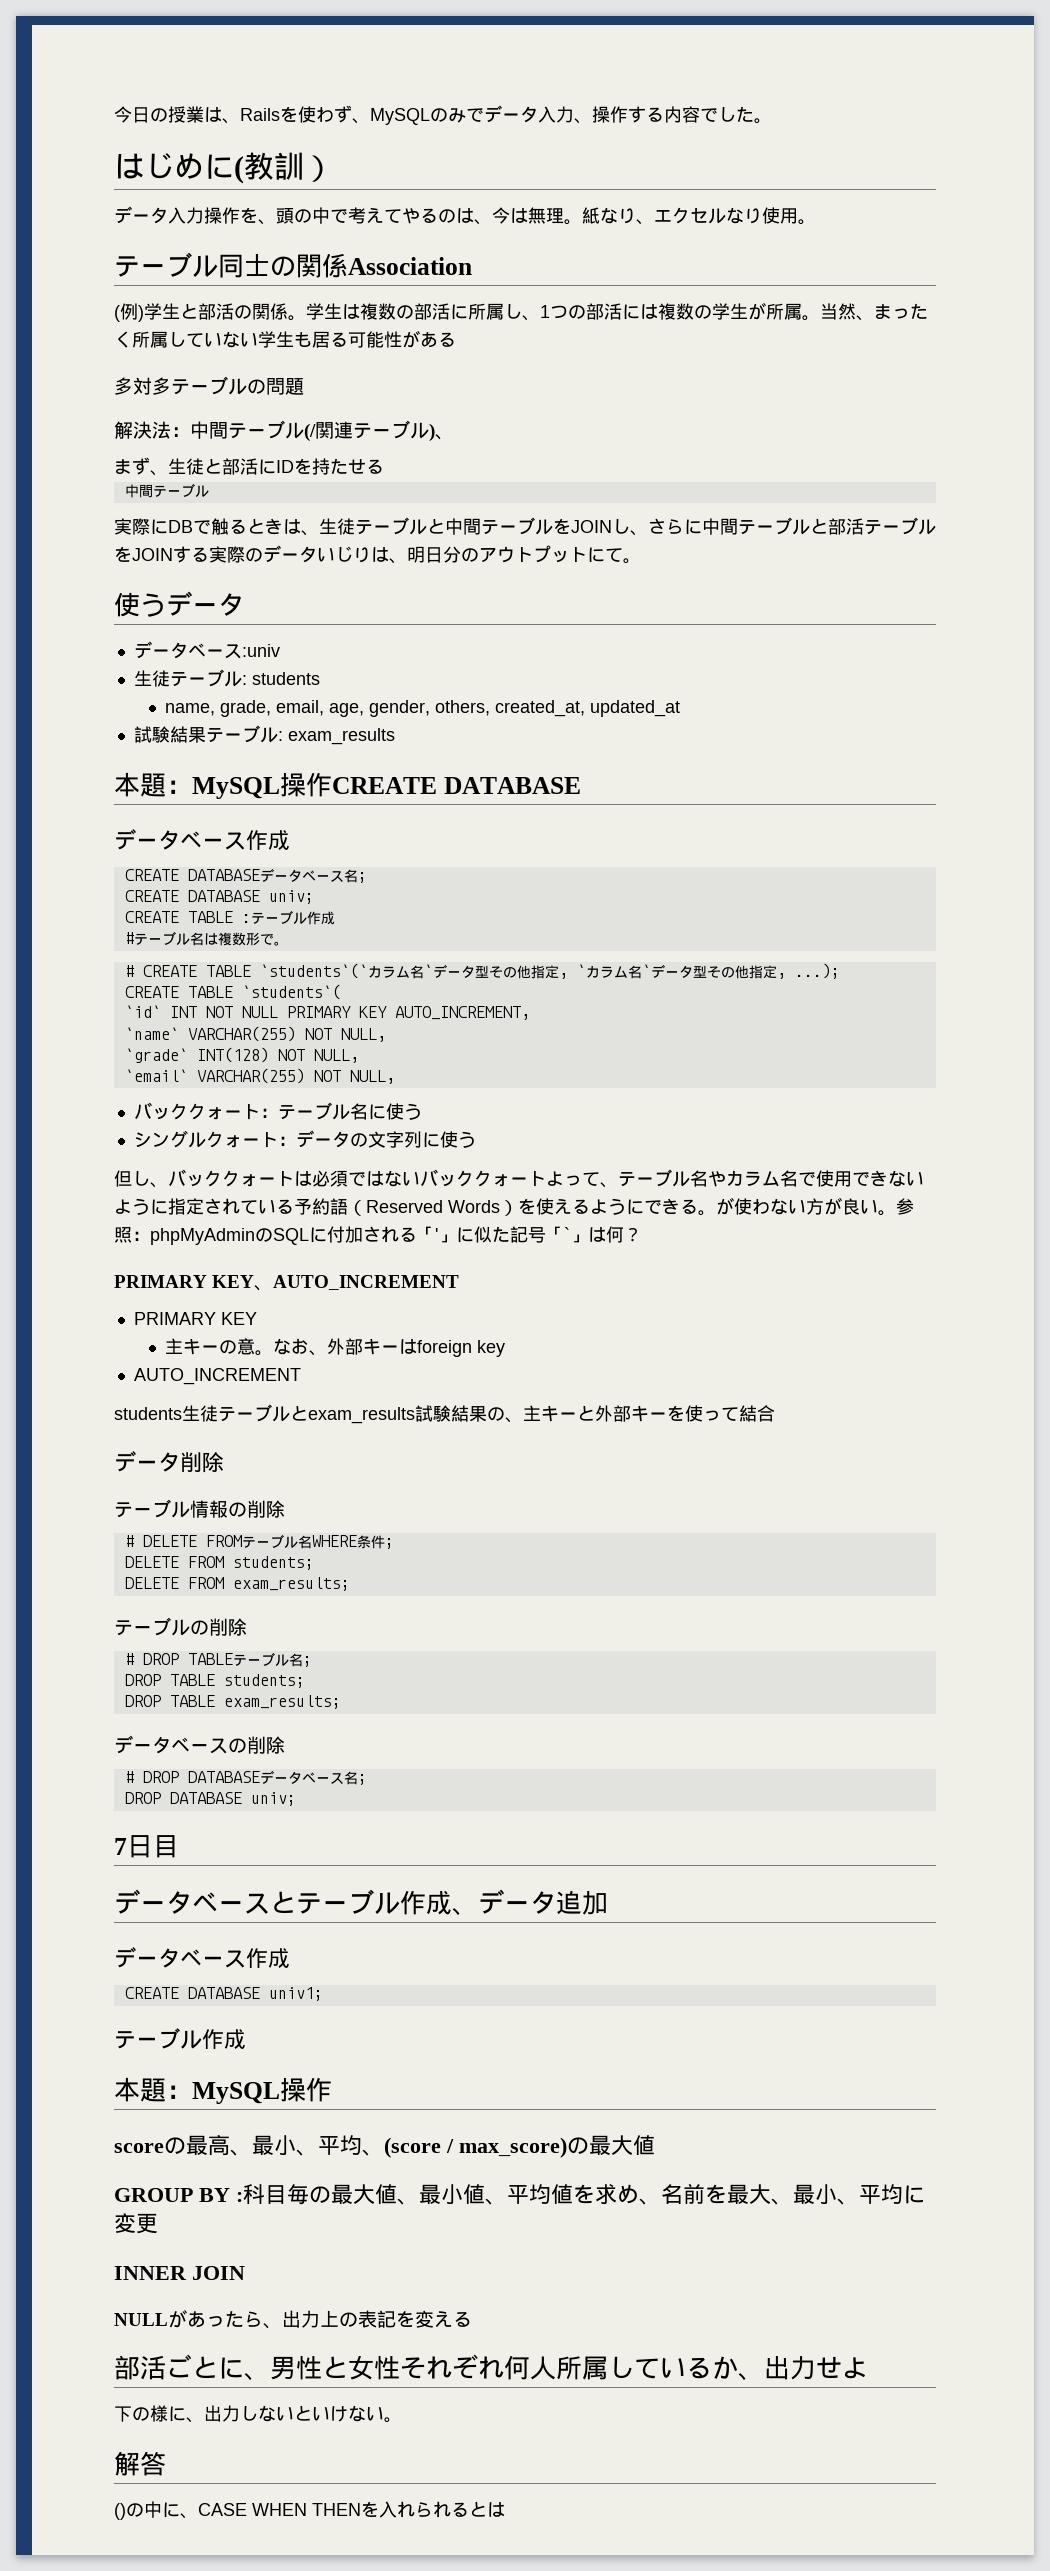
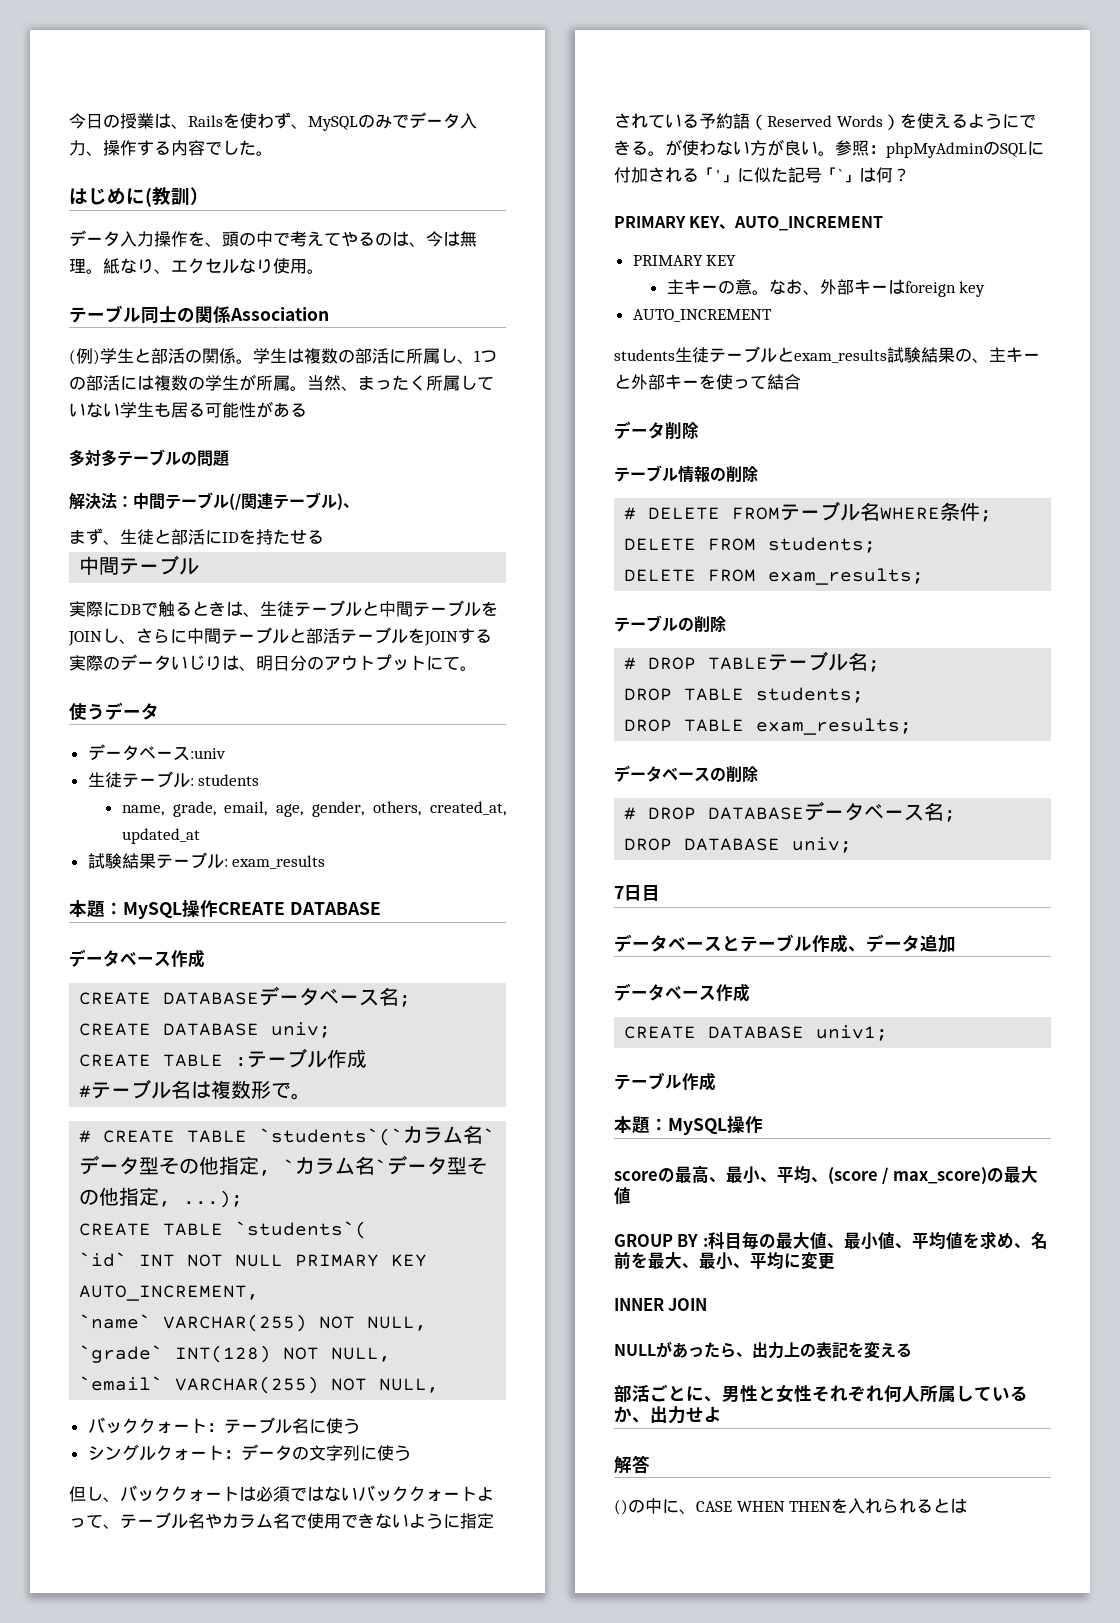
- 下の様に、出力しないといけない。

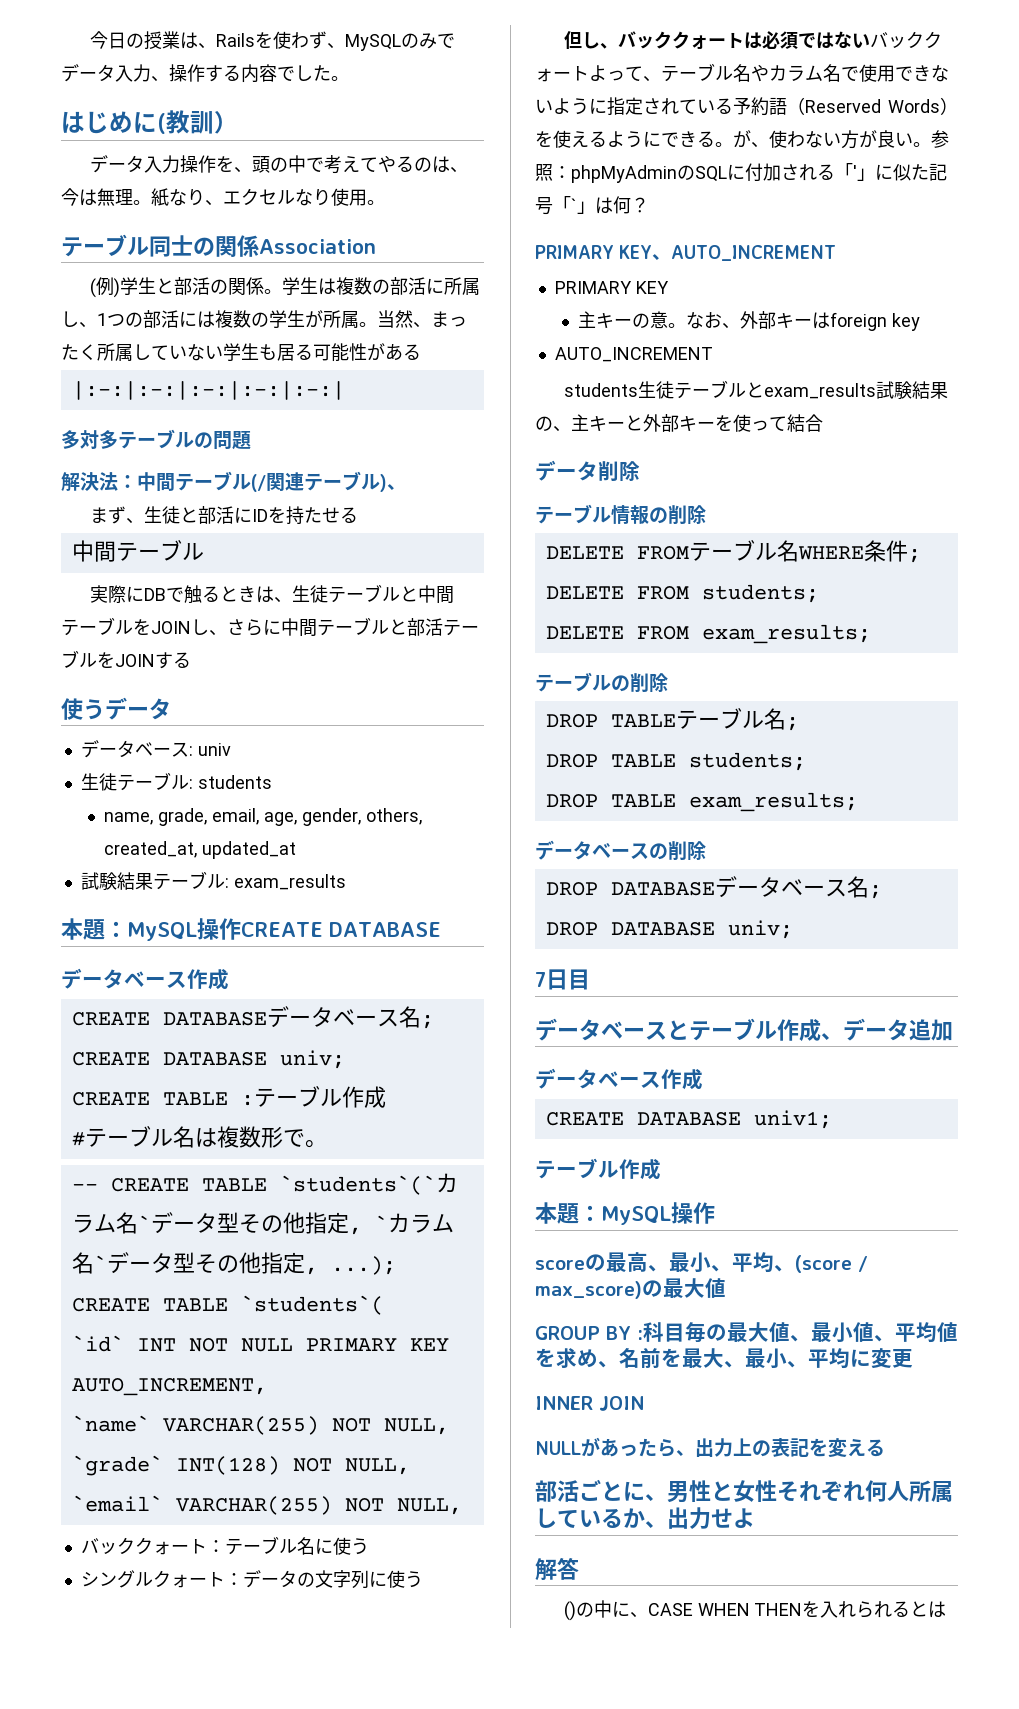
+ |:-:|:-:|:-:|:-:|:-:|
- 実際にDBで触るときは、生徒テーブルと中間テーブルをJOINし、さらに中間テーブルと部活テーブルをJOINする実際のデータいじりは、明日分のアウトプットにて。
+ 実際にDBで触るときは、生徒テーブルと中間テーブルをJOINし、さらに中間テーブルと部活テーブルをJOINする
- データベース:univ
+ データベース: univ
- # CREATE TABLE `students`(`カラム名`データ型その他指定, `カラム名`データ型その他指定, ...);
+ -- CREATE TABLE `students`(`カラム名`データ型その他指定, `カラム名`データ型その他指定, ...);
- が使わない方が良い。
+ が、使わない方が良い。
- # DELETE FROMテーブル名WHERE条件;
+ DELETE FROMテーブル名WHERE条件;
- # DROP TABLEテーブル名;
+ DROP TABLEテーブル名;
- # DROP DATABASEデータベース名;
+ DROP DATABASEデータベース名;

